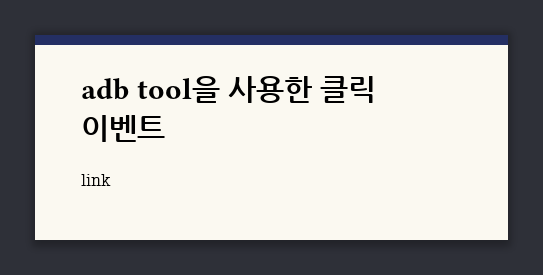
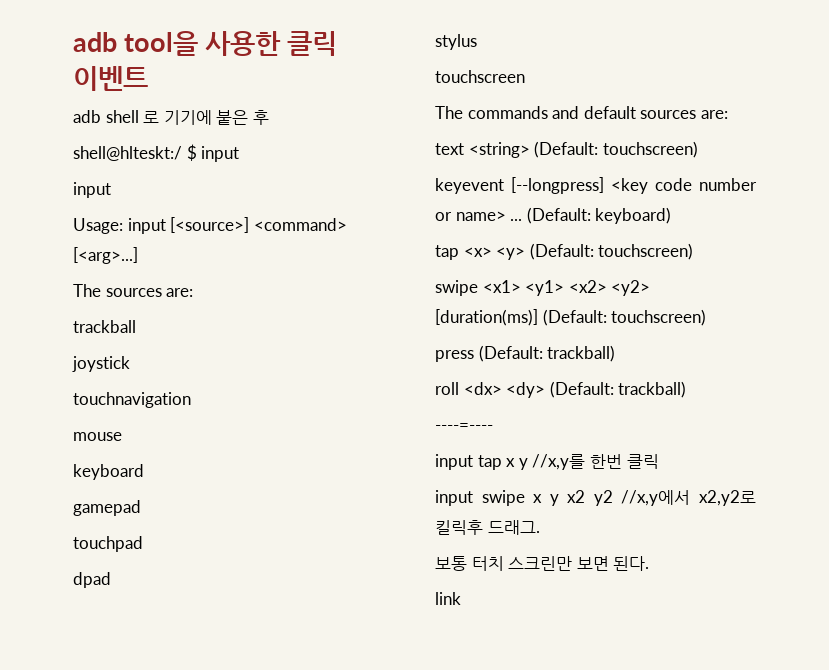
+ adb shell 로 기기에 붙은 후
+ shell@hlteskt:/ $ input
+ input
+ Usage: input [<source>] <command> [<arg>...]
+ The sources are:
+ trackball
+ joystick
+ touchnavigation
+ mouse
+ keyboard
+ gamepad
+ touchpad
+ dpad
+ stylus
+ touchscreen
+ The commands and default sources are:
+ text <string> (Default: touchscreen)
+ keyevent [--longpress] <key code number or name> ... (Default: keyboard)
+ tap <x> <y> (Default: touchscreen)
+ swipe <x1> <y1> <x2> <y2> [duration(ms)] (Default: touchscreen)
+ press (Default: trackball)
+ roll <dx> <dy> (Default: trackball)
+ ----=----
+ input tap x y //x,y를 한번 클릭
+ input swipe x y x2 y2 //x,y에서 x2,y2로 킬릭후 드래그.
+ 보통 터치 스크린만 보면 된다.

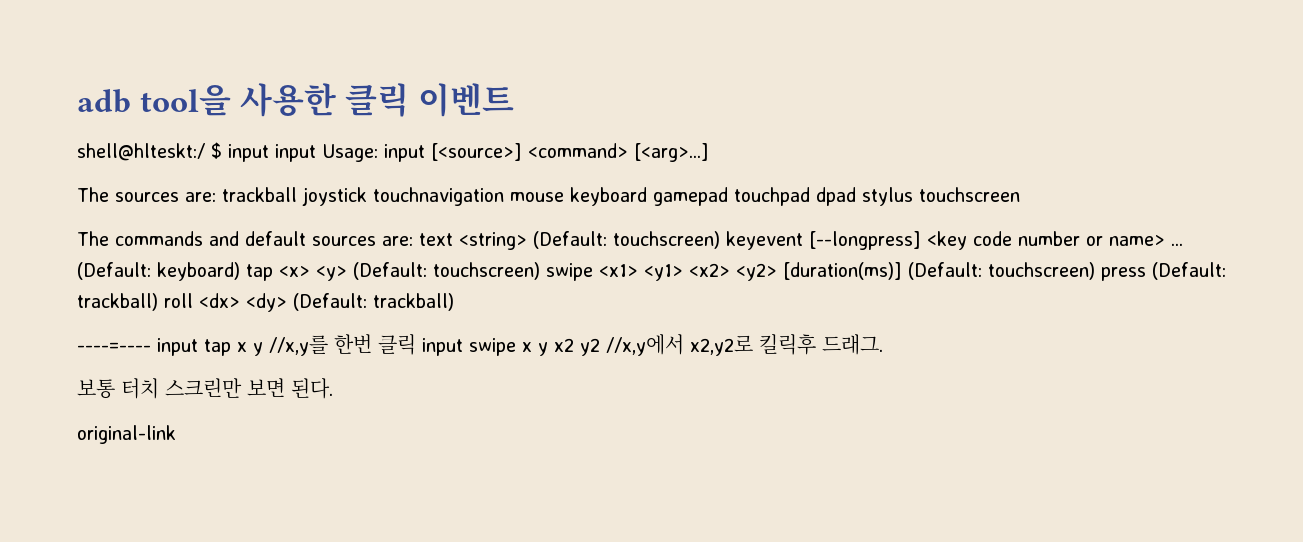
- adb shell 로 기기에 붙은 후
- shell@hlteskt:/ $ input
- input
- Usage: input [<source>] <command> [<arg>...]
+ shell@hlteskt:/ $ input input Usage: input [<source>] <command> [<arg>...]
- The sources are:
- trackball
- joystick
- touchnavigation
- mouse
- keyboard
- gamepad
- touchpad
- dpad
- stylus
- touchscreen
+ The sources are: trackball joystick touchnavigation mouse keyboard gamepad touchpad dpad stylus touchscreen
- The commands and default sources are:
- text <string> (Default: touchscreen)
- keyevent [--longpress] <key code number or name> ...
+ The commands and default sources are: text <string> (Default: touchscreen) keyevent [--longpress] <key code number or name> ...
- (Default: keyboard)
- tap <x> <y> (Default: touchscreen)
- swipe <x1> <y1> <x2> <y2> [duration(ms)] (Default: touchscreen)
- press (Default: trackball)
- roll <dx> <dy> (Default: trackball)
+ (Default: keyboard) tap <x> <y> (Default: touchscreen) swipe <x1> <y1> <x2> <y2> [duration(ms)] (Default: touchscreen) press (Default: trackball) roll <dx> <dy> (Default: trackball)
- ----=----
- input tap x y //x,y를 한번 클릭
- input swipe x y x2 y2 //x,y에서 x2,y2로 킬릭후 드래그.
+ ----=---- input tap x y //x,y를 한번 클릭 input swipe x y x2 y2 //x,y에서 x2,y2로 킬릭후 드래그.
- link
+ original-link

